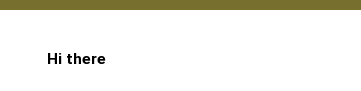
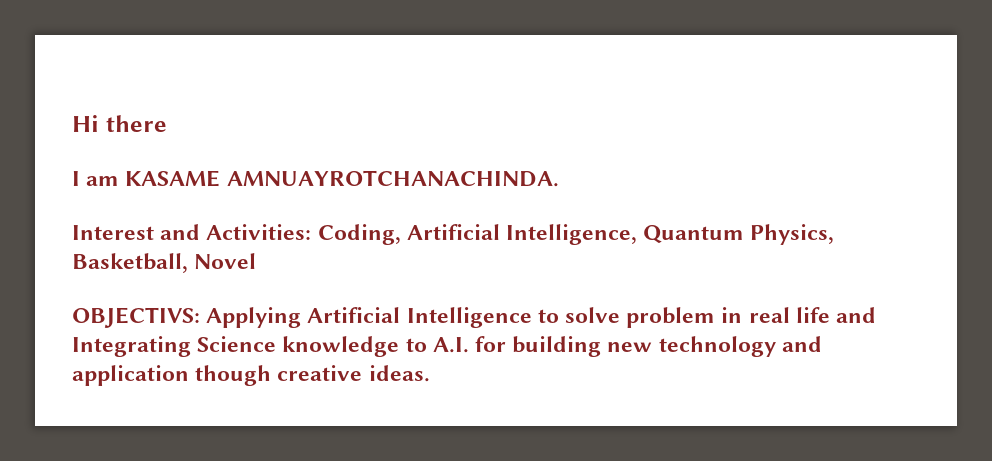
+ I am KASAME AMNUAYROTCHANACHINDA.
+ Interest and Activities: Coding, Artificial Intelligence, Quantum Physics, Basketball, Novel
+ OBJECTIVS: Applying Artificial Intelligence to solve problem in real life and Integrating Science knowledge to A.I. for building new technology and application though creative ideas.

